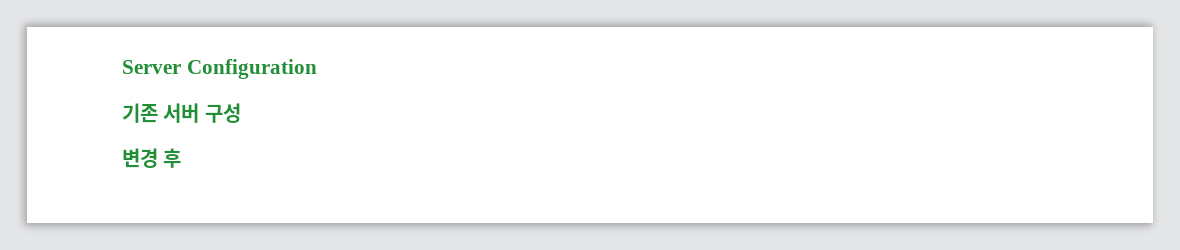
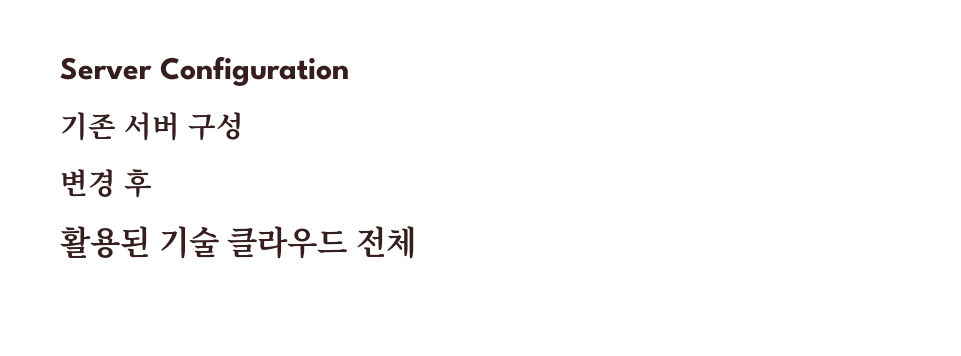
+ 활용된 기술 클라우드 전체

